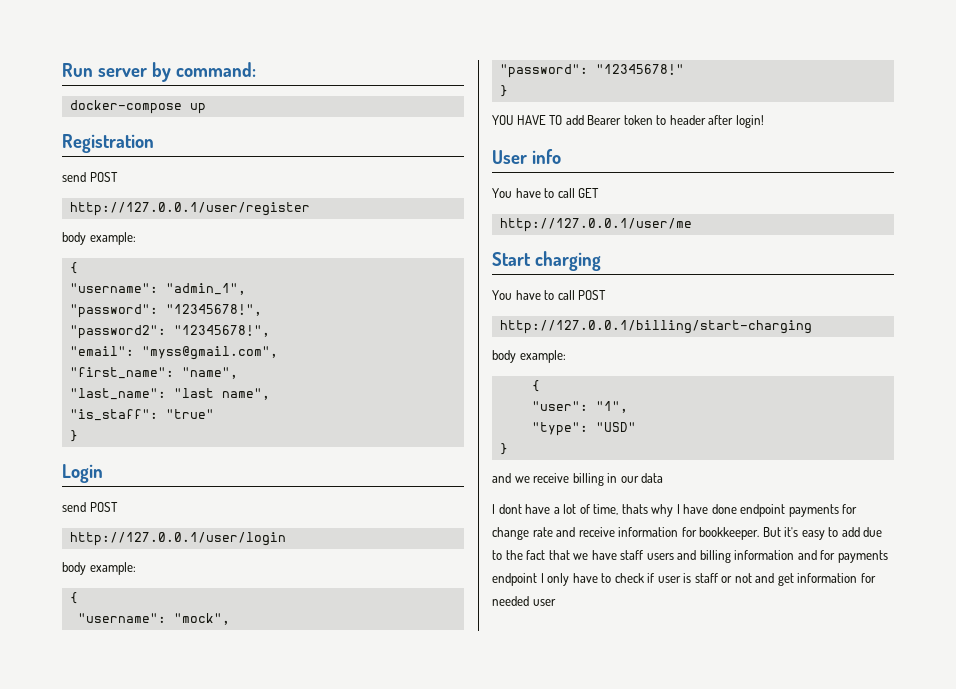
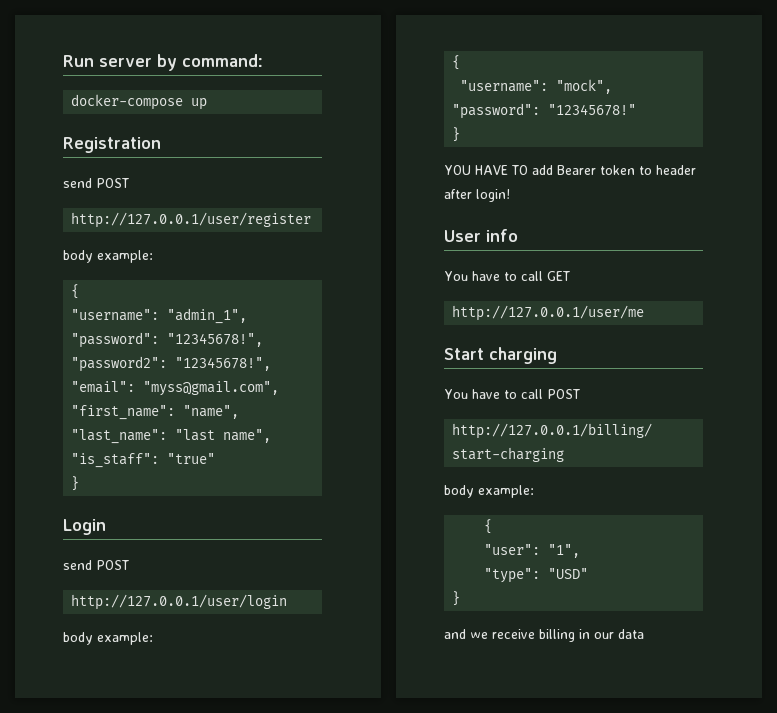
- I dont have a lot of time, thats why I have done endpoint payments for change rate and receive information for bookkeeper. But it's easy to add due to the fact that we have staff users and billing information and for payments endpoint I only have to check if user is staff or not and get information for needed user

